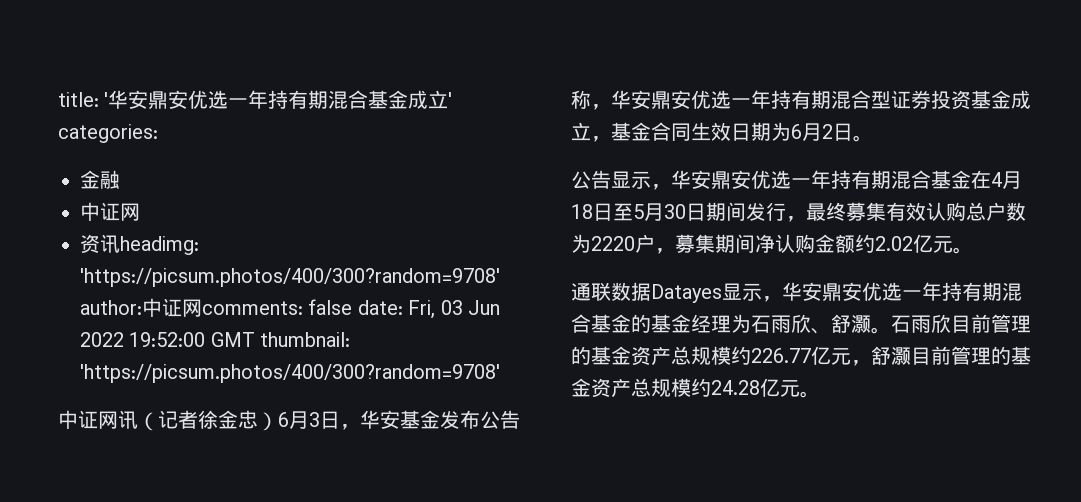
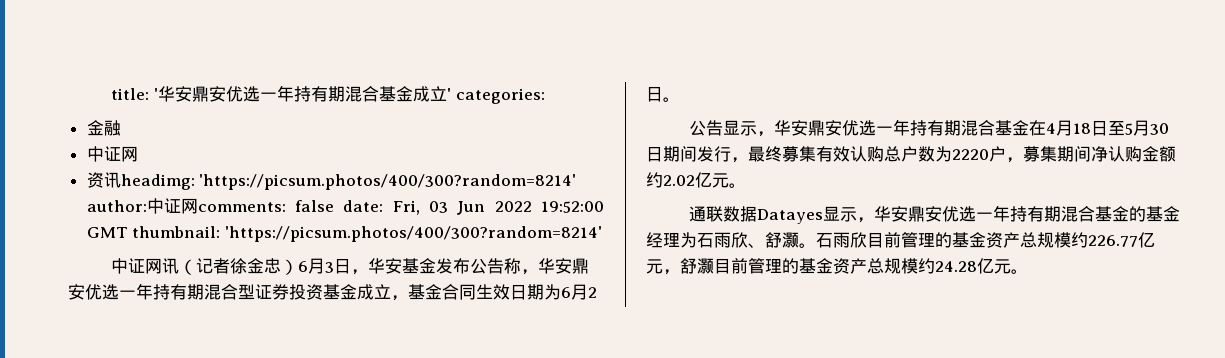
- 资讯headimg: 'https://picsum.photos/400/300?random=9708' author:中证网comments: false date: Fri, 03 Jun 2022 19:52:00 GMT thumbnail: 'https://picsum.photos/400/300?random=9708'
+ 资讯headimg: 'https://picsum.photos/400/300?random=8214' author:中证网comments: false date: Fri, 03 Jun 2022 19:52:00 GMT thumbnail: 'https://picsum.photos/400/300?random=8214'

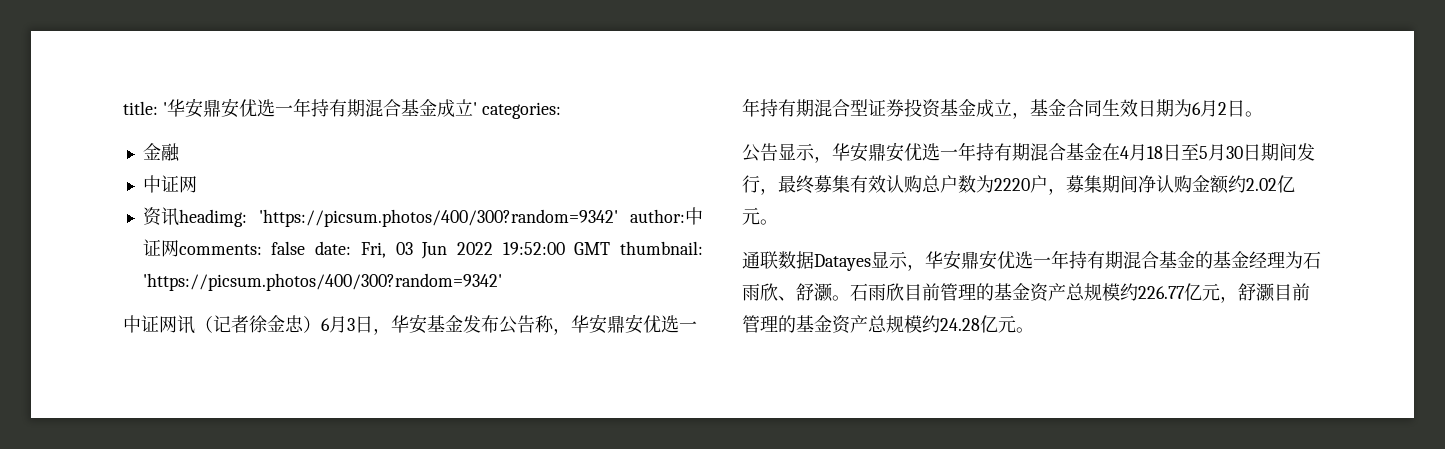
- 资讯headimg: 'https://picsum.photos/400/300?random=8214' author:中证网comments: false date: Fri, 03 Jun 2022 19:52:00 GMT thumbnail: 'https://picsum.photos/400/300?random=8214'
+ 资讯headimg: 'https://picsum.photos/400/300?random=9342' author:中证网comments: false date: Fri, 03 Jun 2022 19:52:00 GMT thumbnail: 'https://picsum.photos/400/300?random=9342'

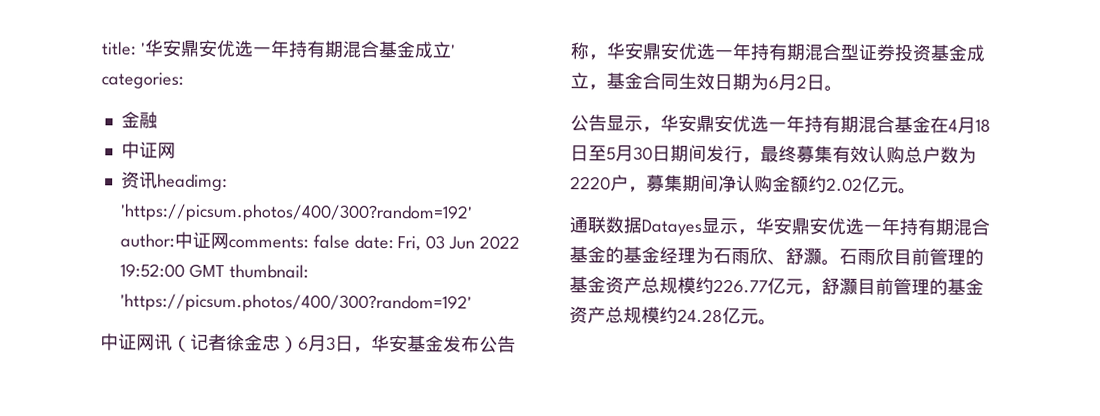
- 资讯headimg: 'https://picsum.photos/400/300?random=9342' author:中证网comments: false date: Fri, 03 Jun 2022 19:52:00 GMT thumbnail: 'https://picsum.photos/400/300?random=9342'
+ 资讯headimg: 'https://picsum.photos/400/300?random=192' author:中证网comments: false date: Fri, 03 Jun 2022 19:52:00 GMT thumbnail: 'https://picsum.photos/400/300?random=192'

